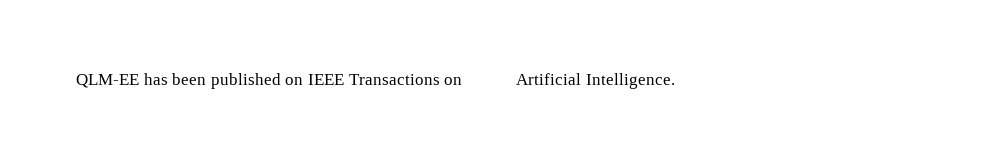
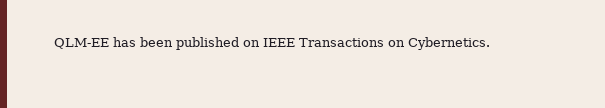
- QLM-EE has been published on IEEE Transactions on Artificial Intelligence.
+ QLM-EE has been published on IEEE Transactions on Cybernetics.

